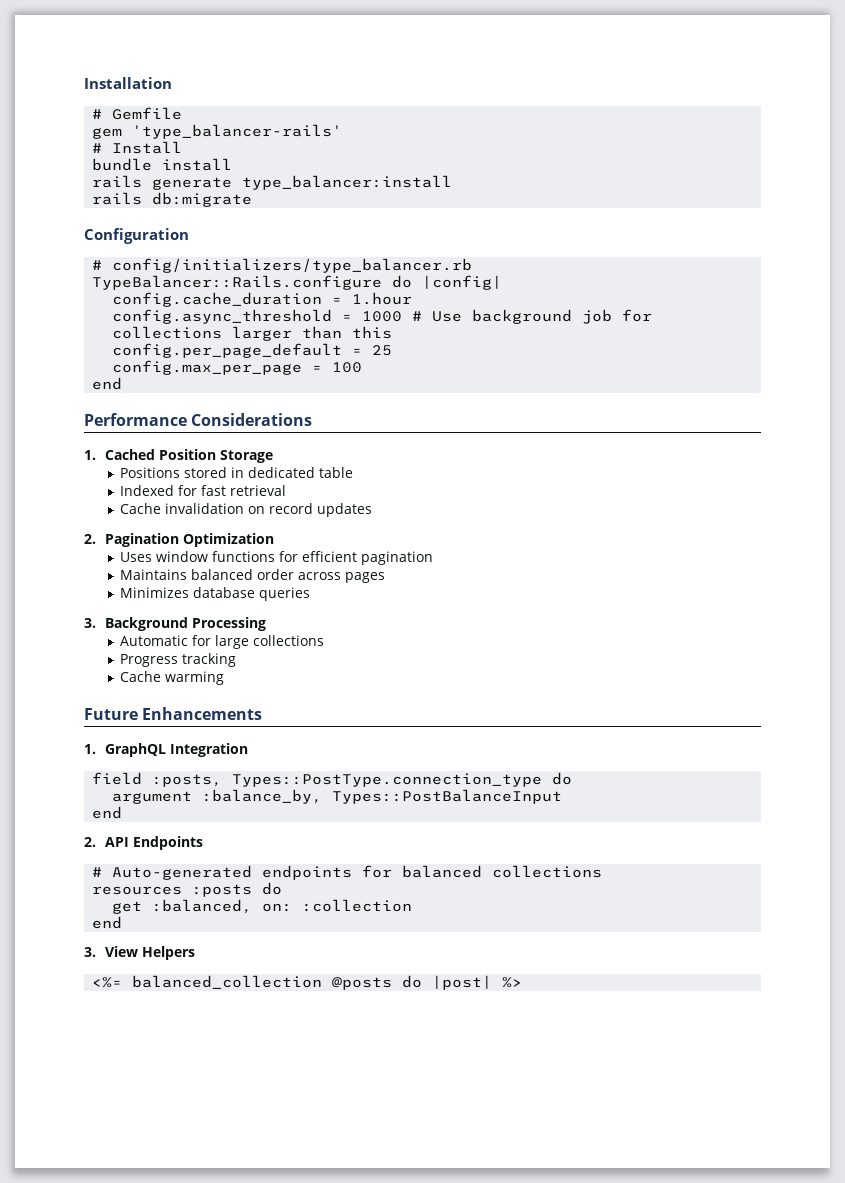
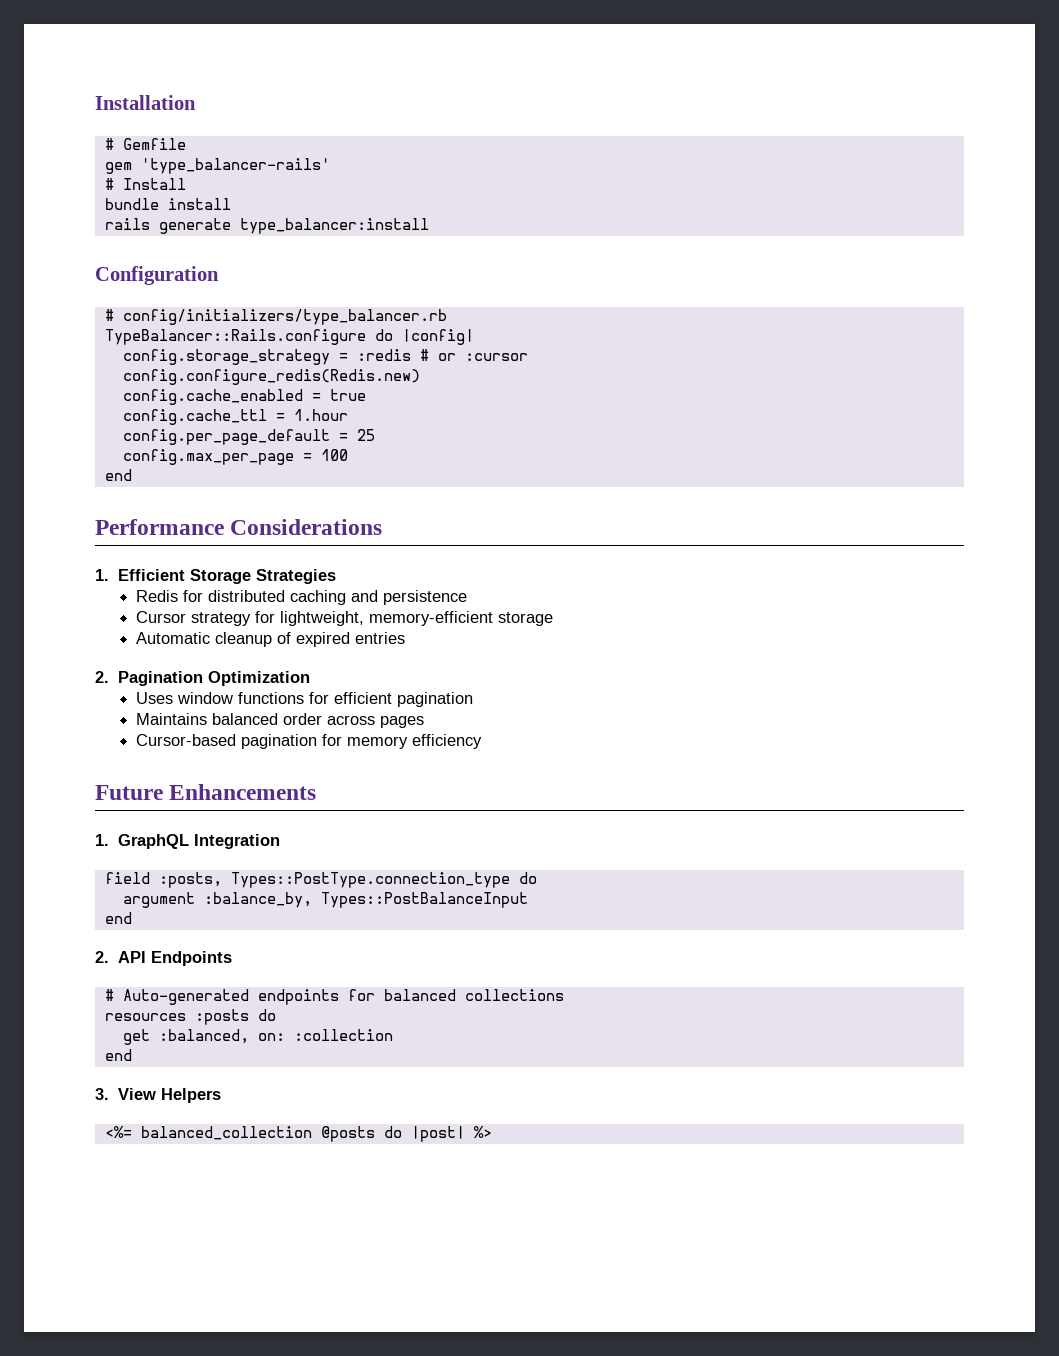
- rails db:migrate
- config.cache_duration = 1.hour
- config.async_threshold = 1000 # Use background job for collections larger than this
+ config.storage_strategy = :redis # or :cursor
+ config.configure_redis(Redis.new)
+ config.cache_enabled = true
+ config.cache_ttl = 1.hour
- 1. Cached Position Storage
- Positions stored in dedicated table
- Indexed for fast retrieval
- Cache invalidation on record updates
+ 1. Efficient Storage Strategies
+ Redis for distributed caching and persistence
+ Cursor strategy for lightweight, memory-efficient storage
+ Automatic cleanup of expired entries
- Minimizes database queries
- 3. Background Processing
- Automatic for large collections
- Progress tracking
- Cache warming
+ Cursor-based pagination for memory efficiency

